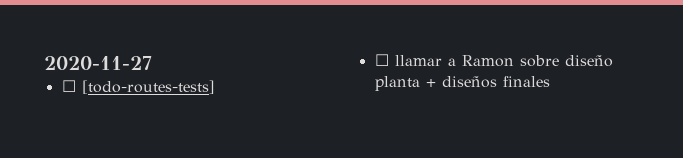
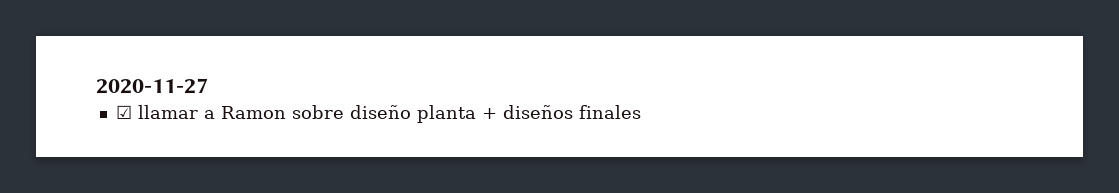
- ☐ [todo-routes-tests]
- ☐ llamar a Ramon sobre diseño planta + diseños finales
+ ☑ llamar a Ramon sobre diseño planta + diseños finales

